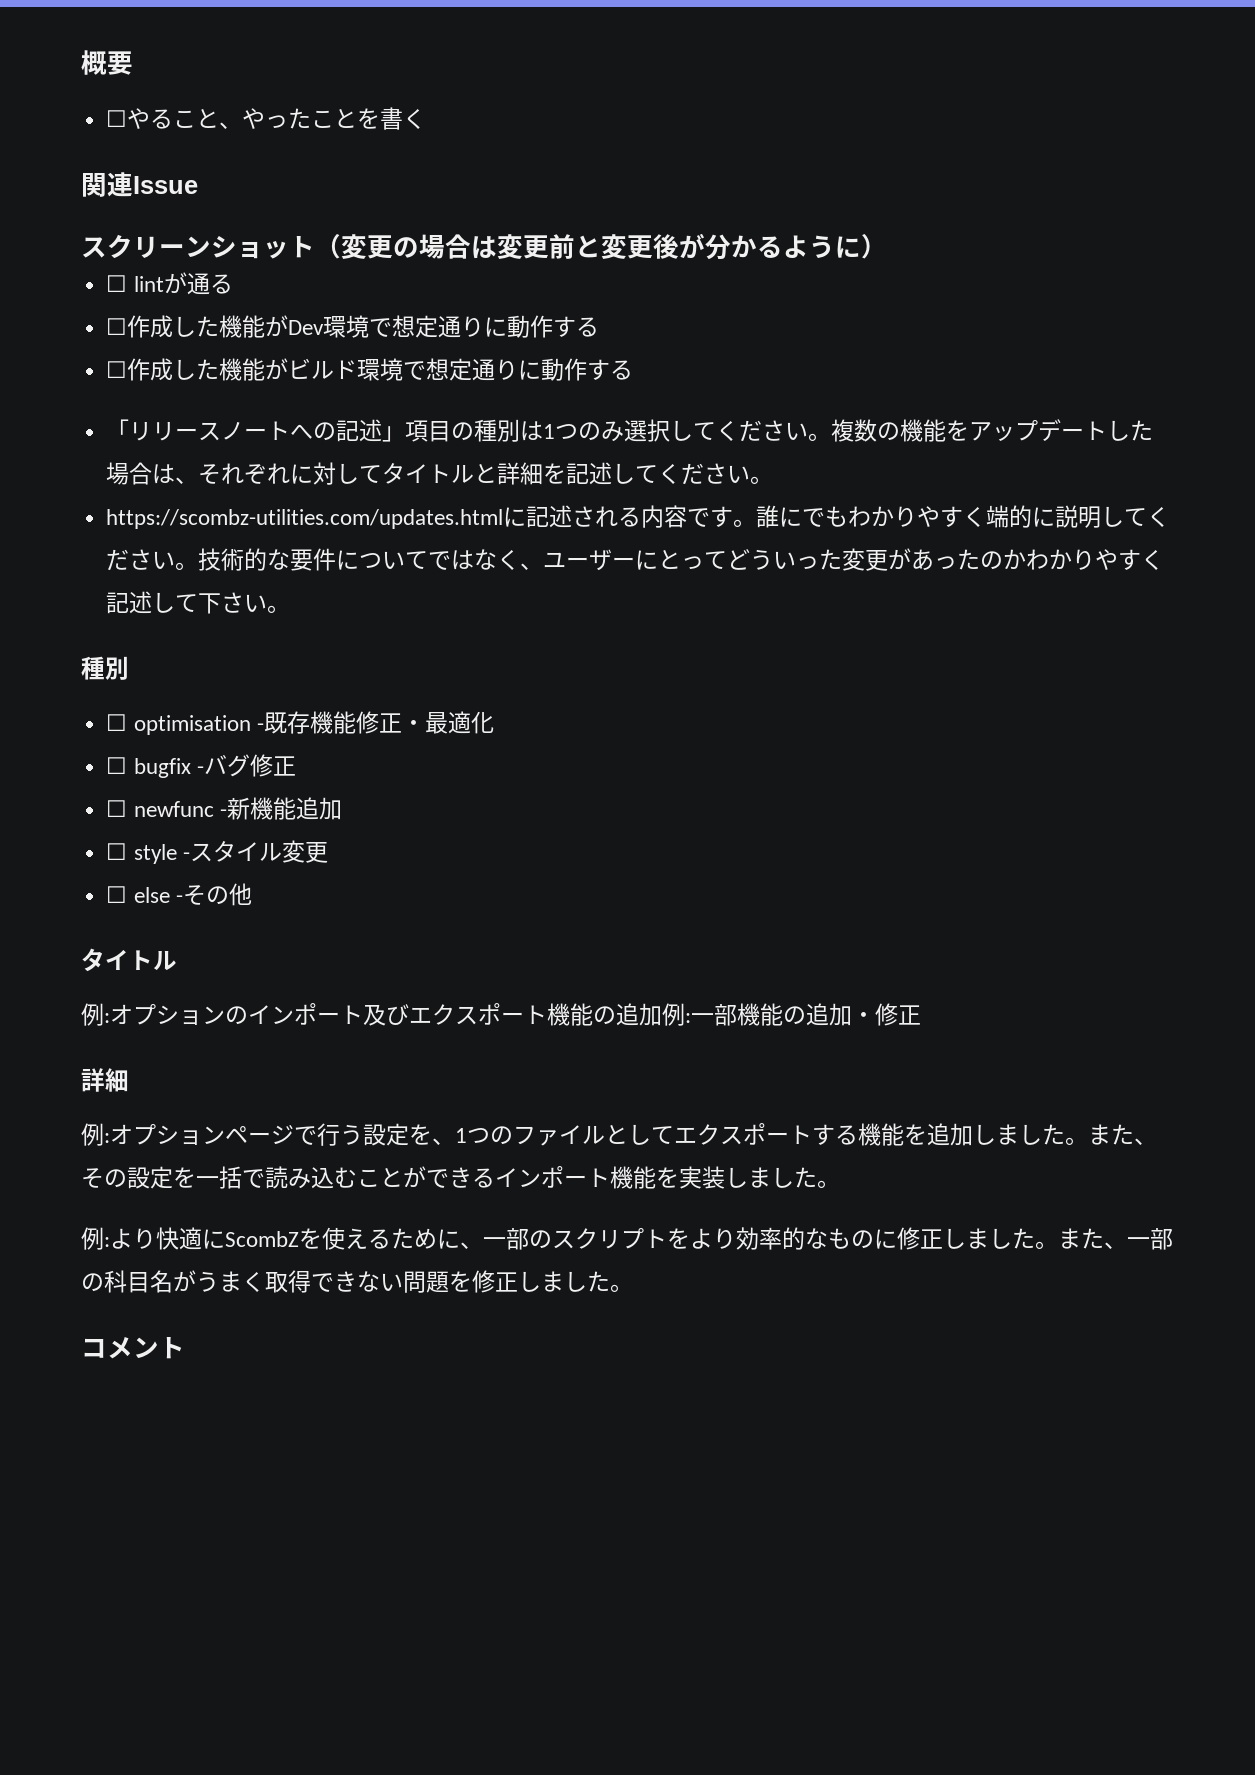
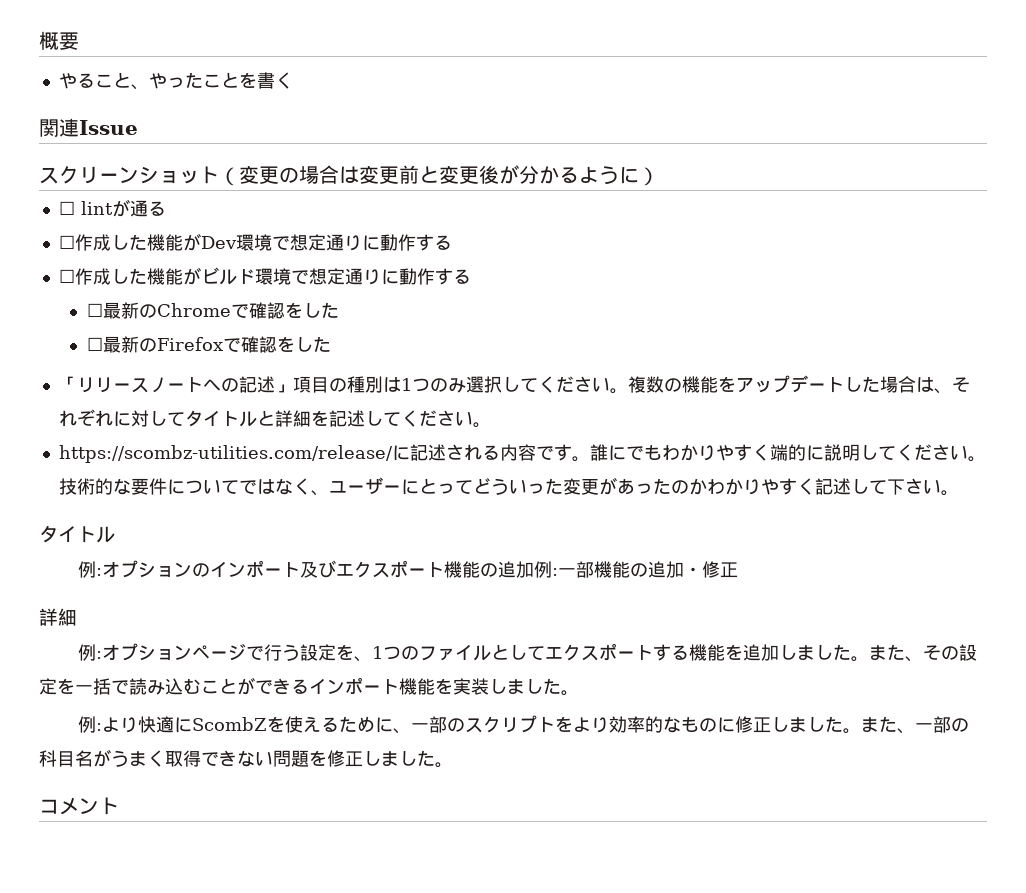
- ☐やること、やったことを書く
+ やること、やったことを書く
+ ☐最新のChromeで確認をした
+ ☐最新のFirefoxで確認をした
- https://scombz-utilities.com/updates.htmlに記述される内容です。
+ https://scombz-utilities.com/release/に記述される内容です。
  技術的な要件についてではなく、ユーザーにとってどういった変更があったのかわかりやすく記述して下さい。
- 種別
- ☐ optimisation -既存機能修正・最適化
- ☐ bugfix -バグ修正
- ☐ newfunc -新機能追加
- ☐ style -スタイル変更
- ☐ else -その他

